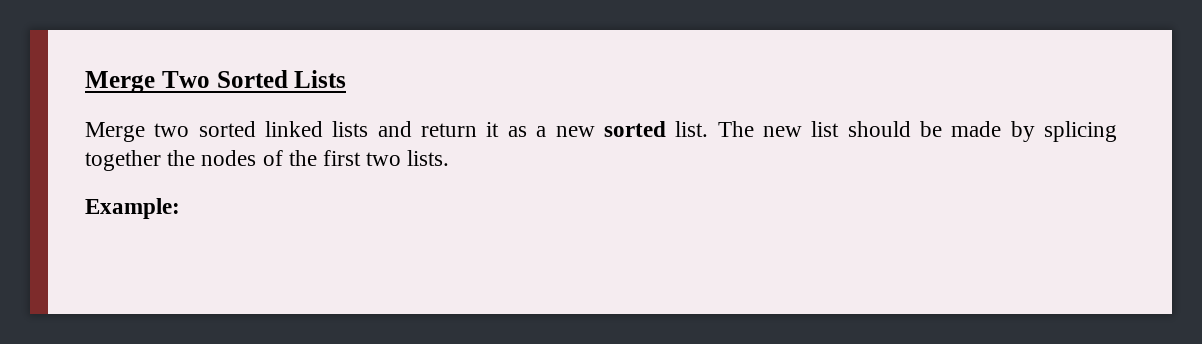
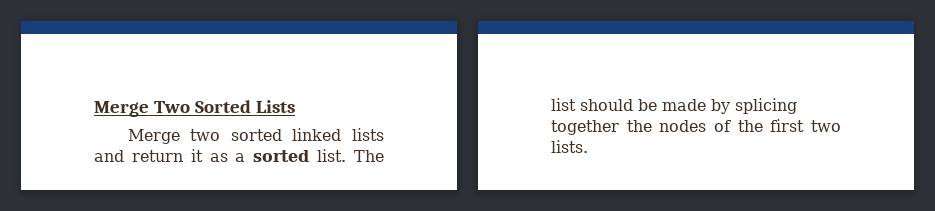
- Merge two sorted linked lists and return it as a new sorted list.
+ Merge two sorted linked lists and return it as a sorted list.
- The new list should be made by splicing together the nodes of the first two lists.
+ The list should be made by splicing together the nodes of the first two lists.
- Example:

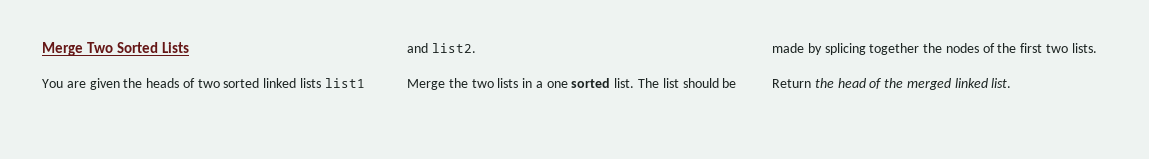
- Merge two sorted linked lists and return it as a sorted list.
+ You are given the heads of two sorted linked lists list1 and list2.
+ Merge the two lists in a one sorted list.
+ Return the head of the merged linked list.

